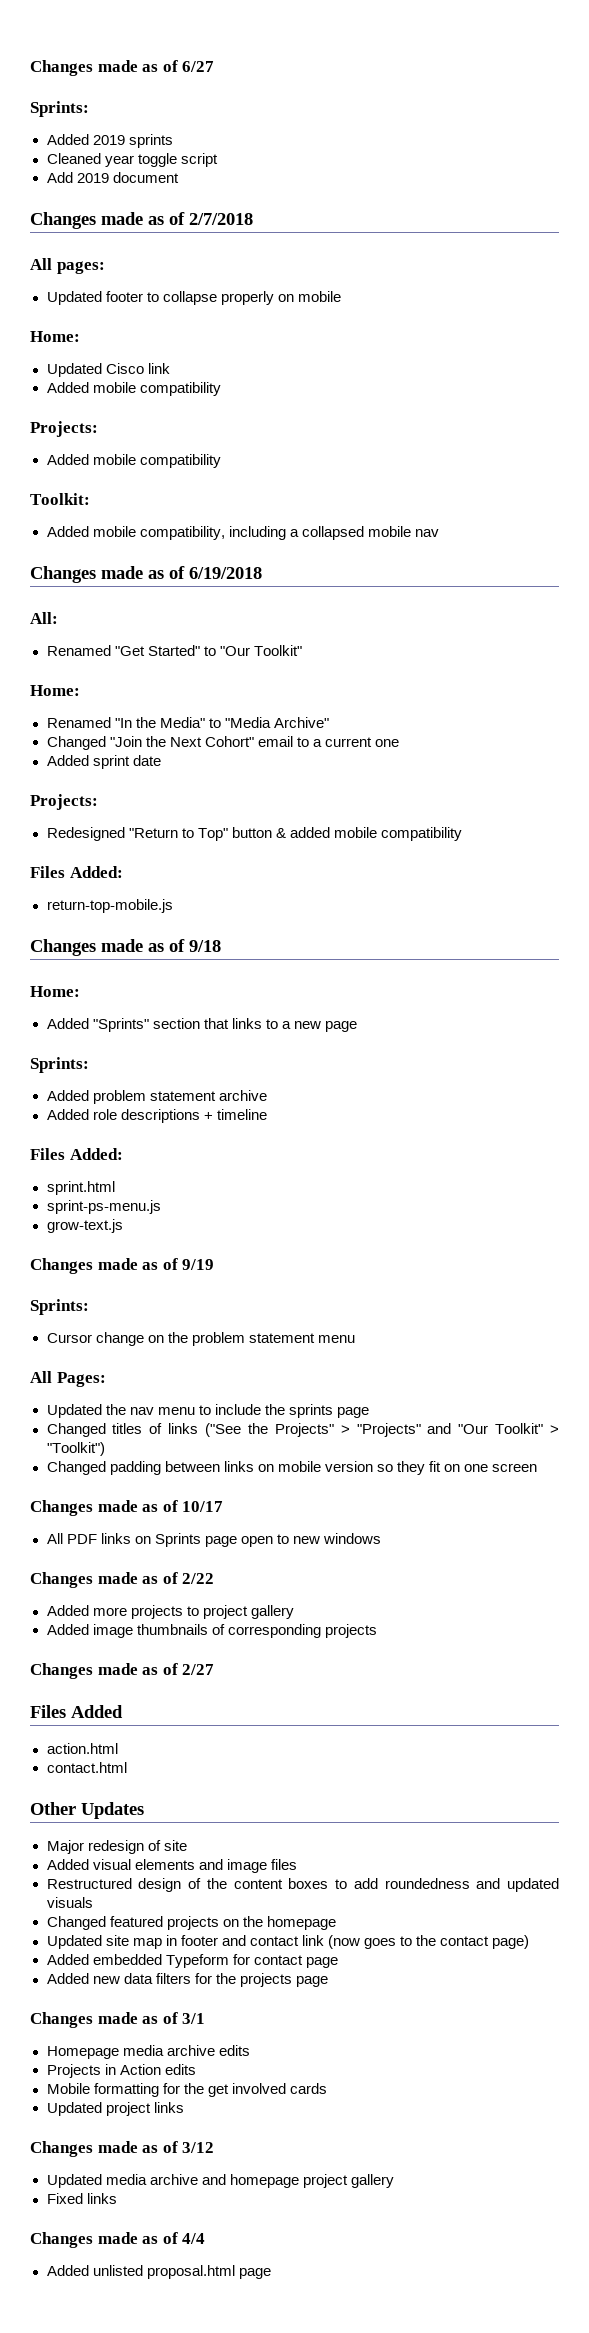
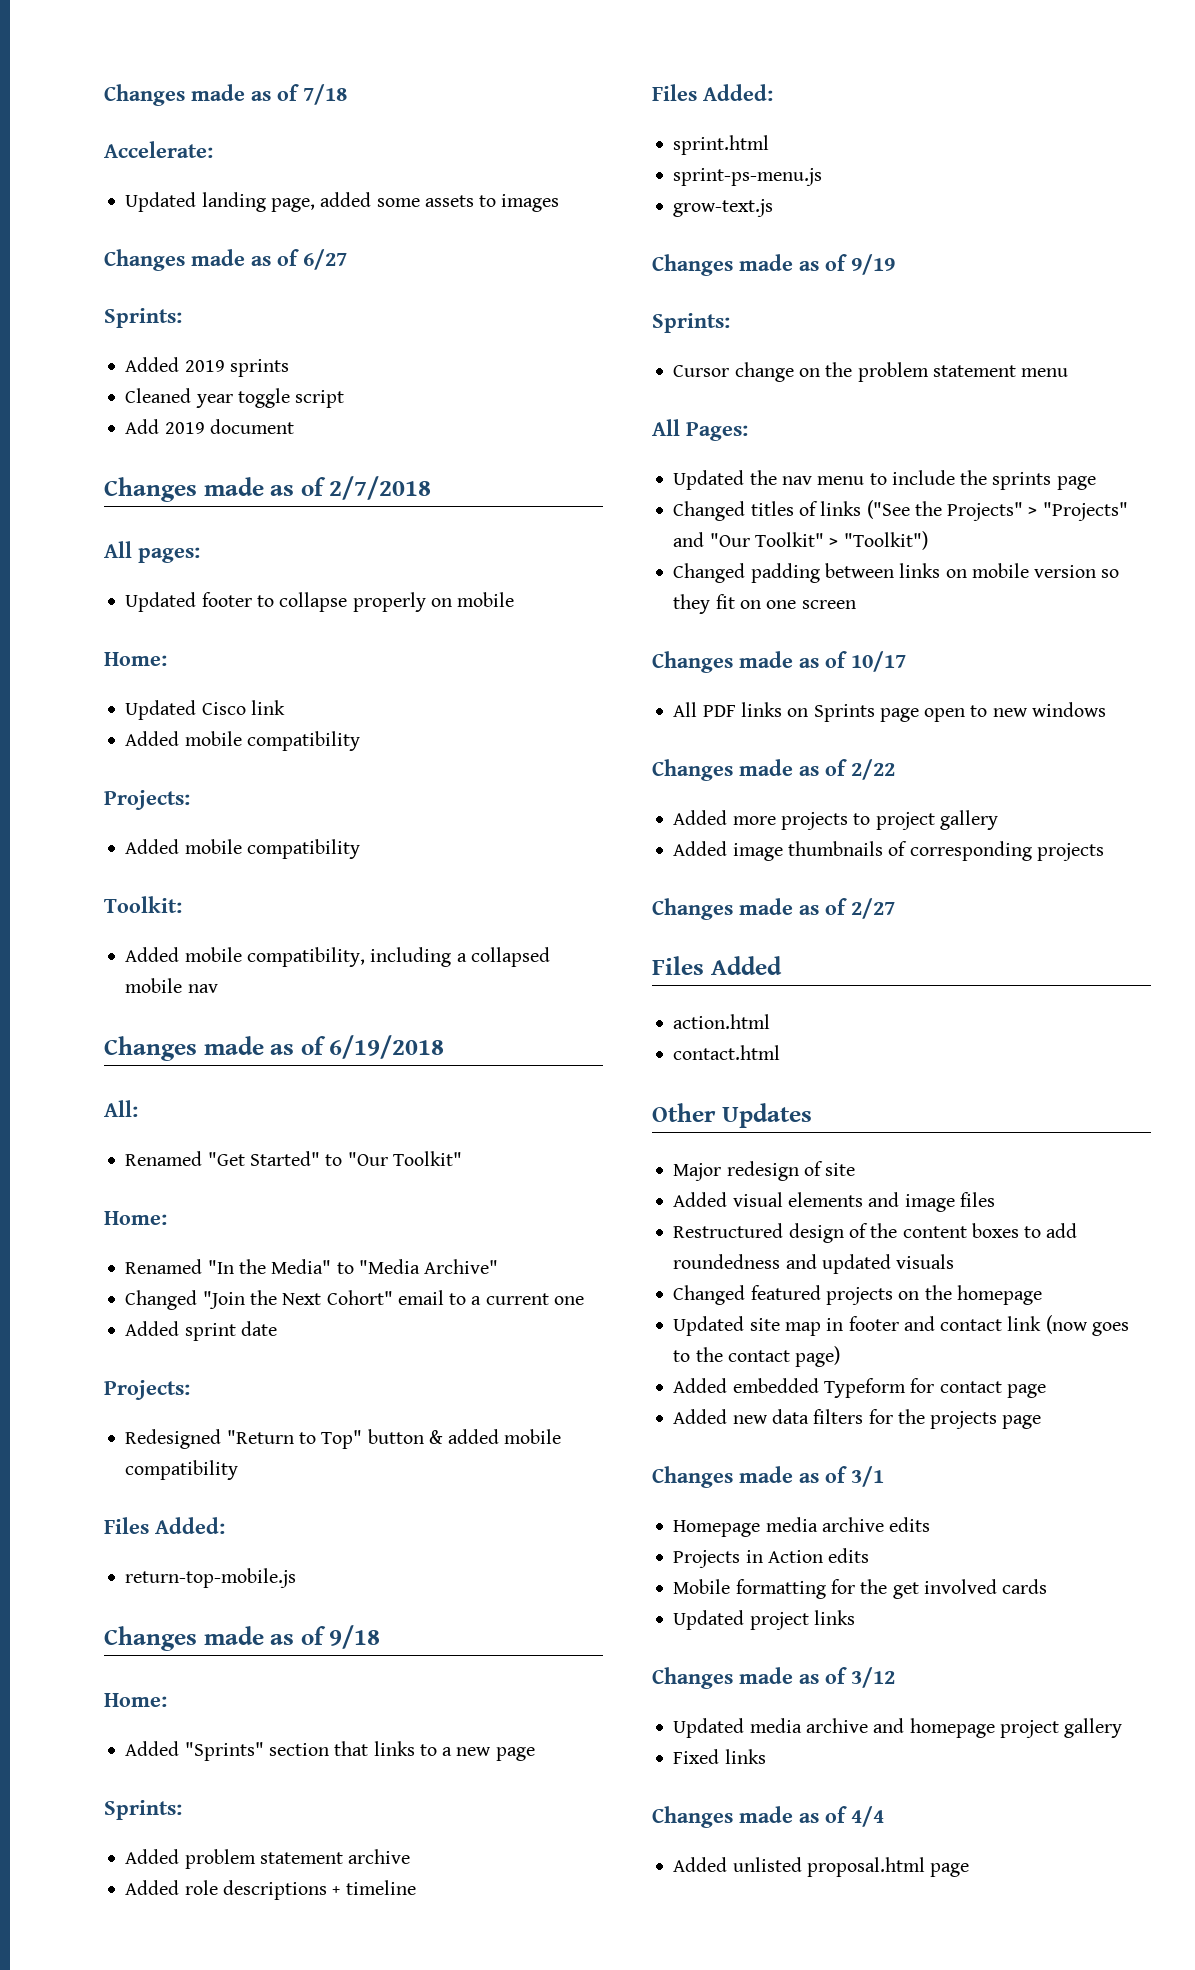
+ Changes made as of 7/18
+ Accelerate:
+ Updated landing page, added some assets to images

